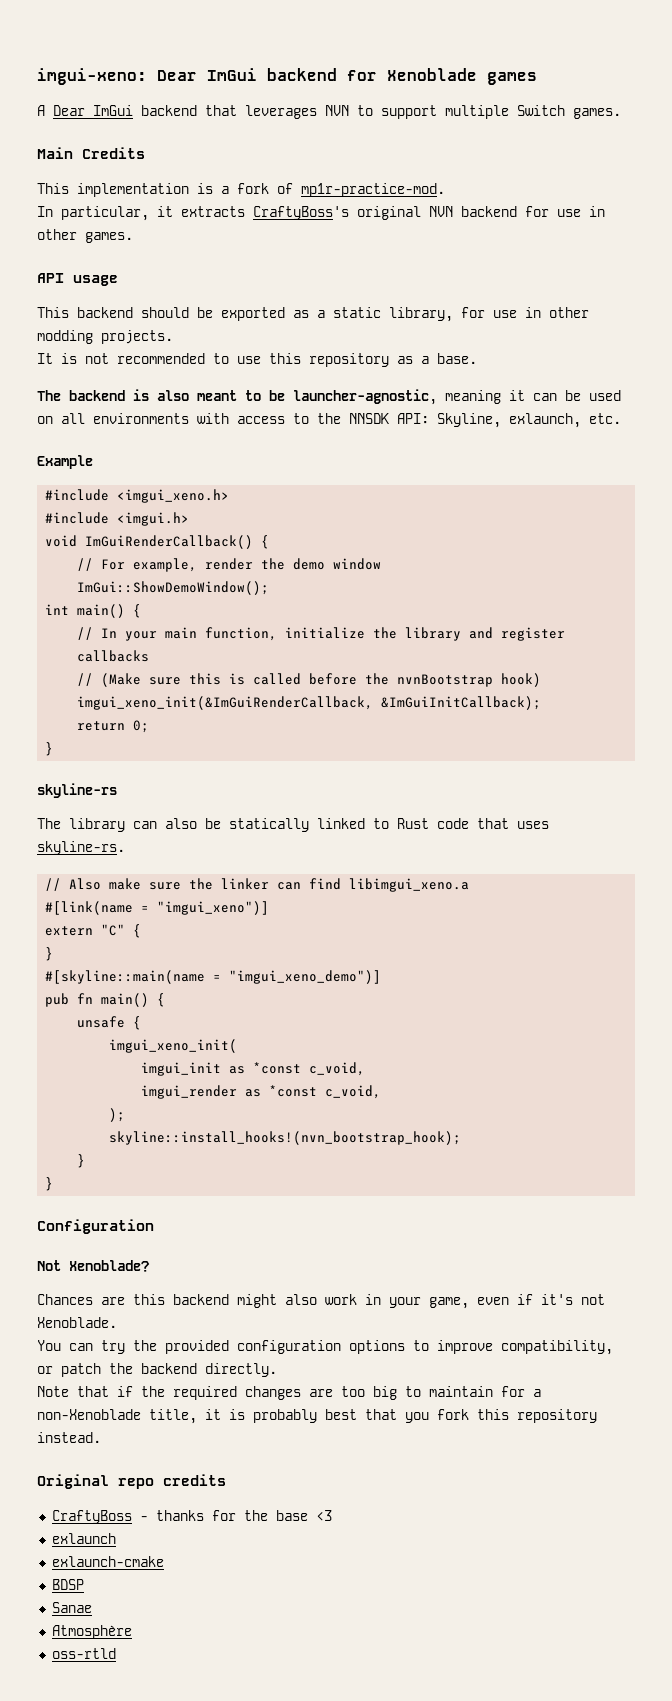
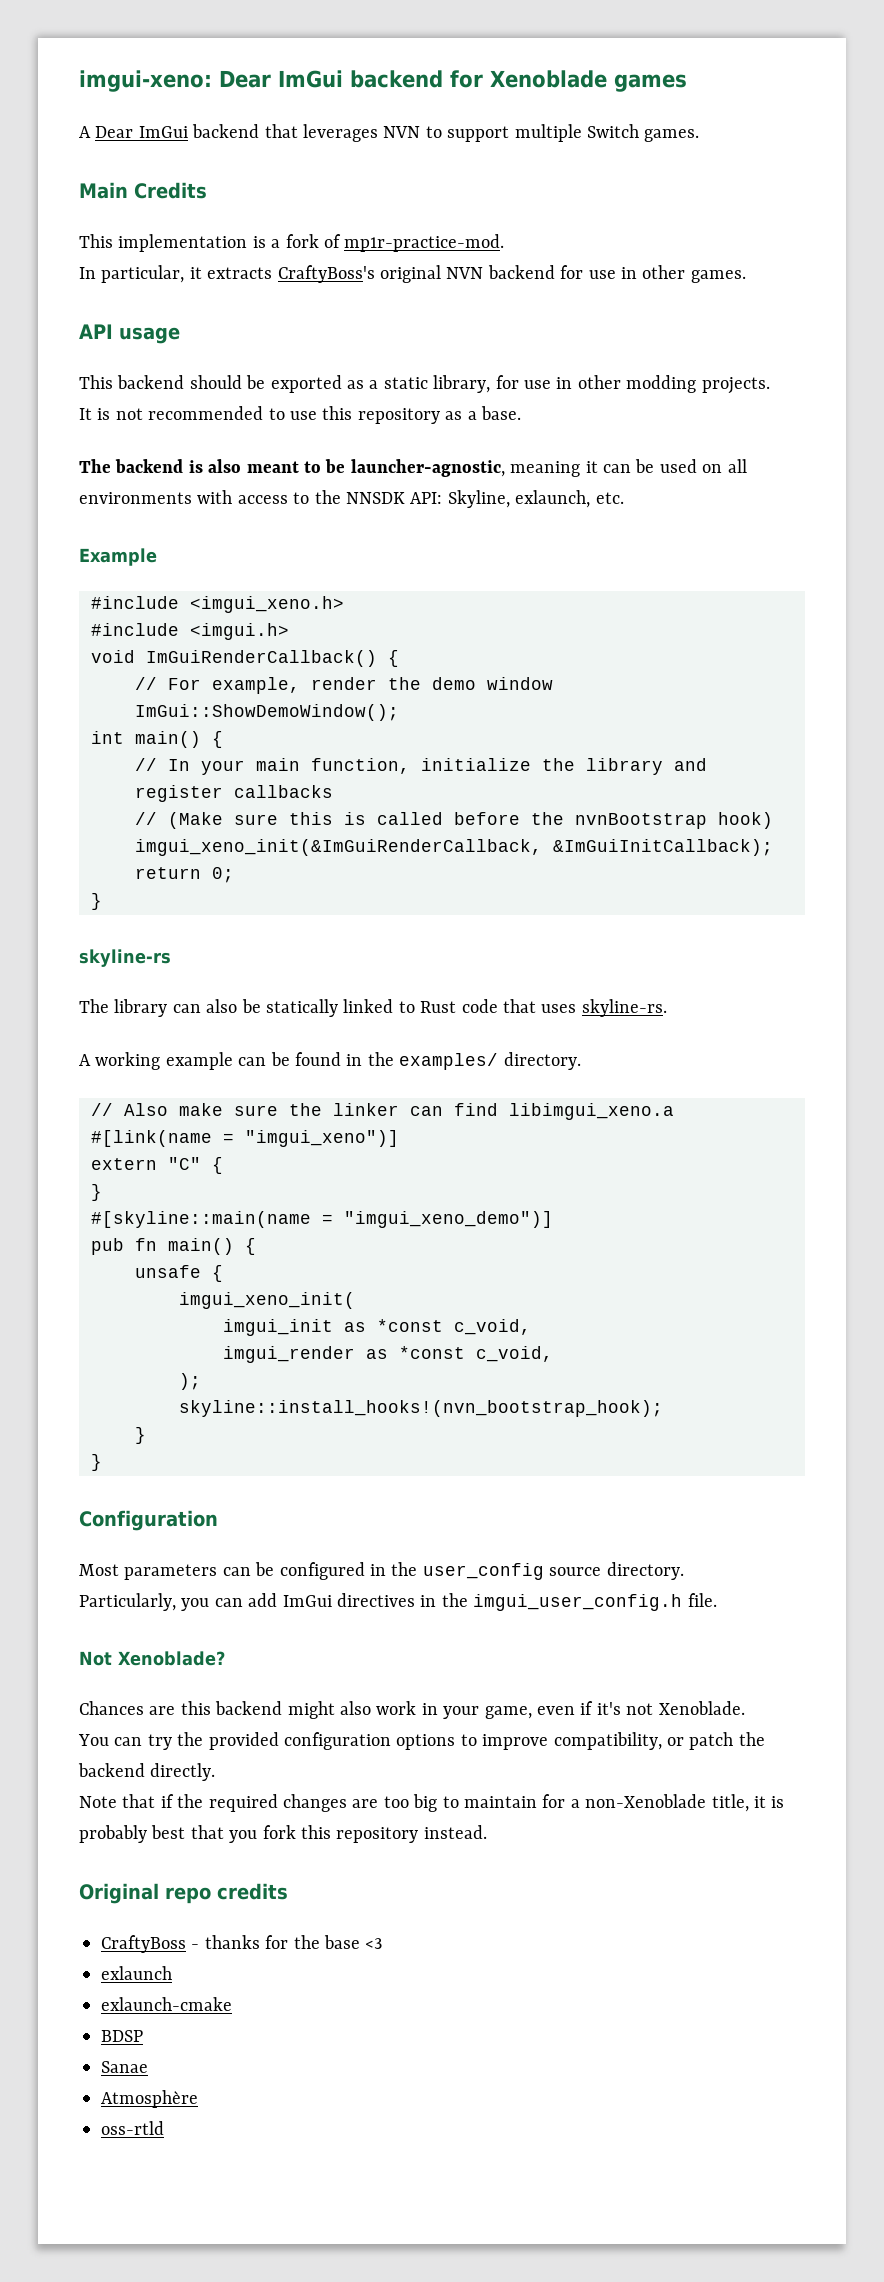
+ A working example can be found in the examples/ directory.
+ Most parameters can be configured in the user_config source directory.
+ Particularly, you can add ImGui directives in the imgui_user_config.h file.

